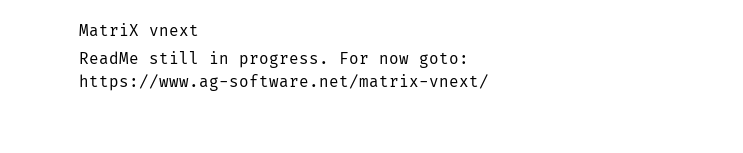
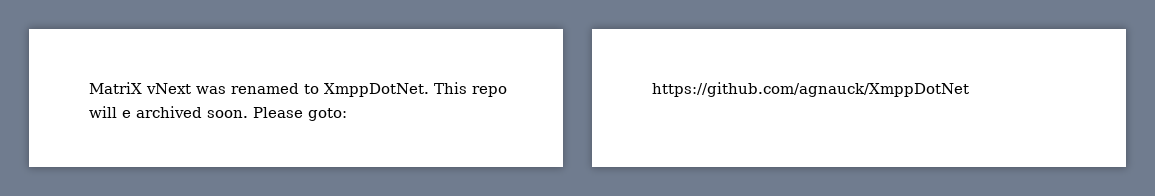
- MatriX vnext
- ReadMe still in progress. For now goto: https://www.ag-software.net/matrix-vnext/
+ MatriX vNext was renamed to XmppDotNet. This repo will e archived soon. Please goto: https://github.com/agnauck/XmppDotNet

